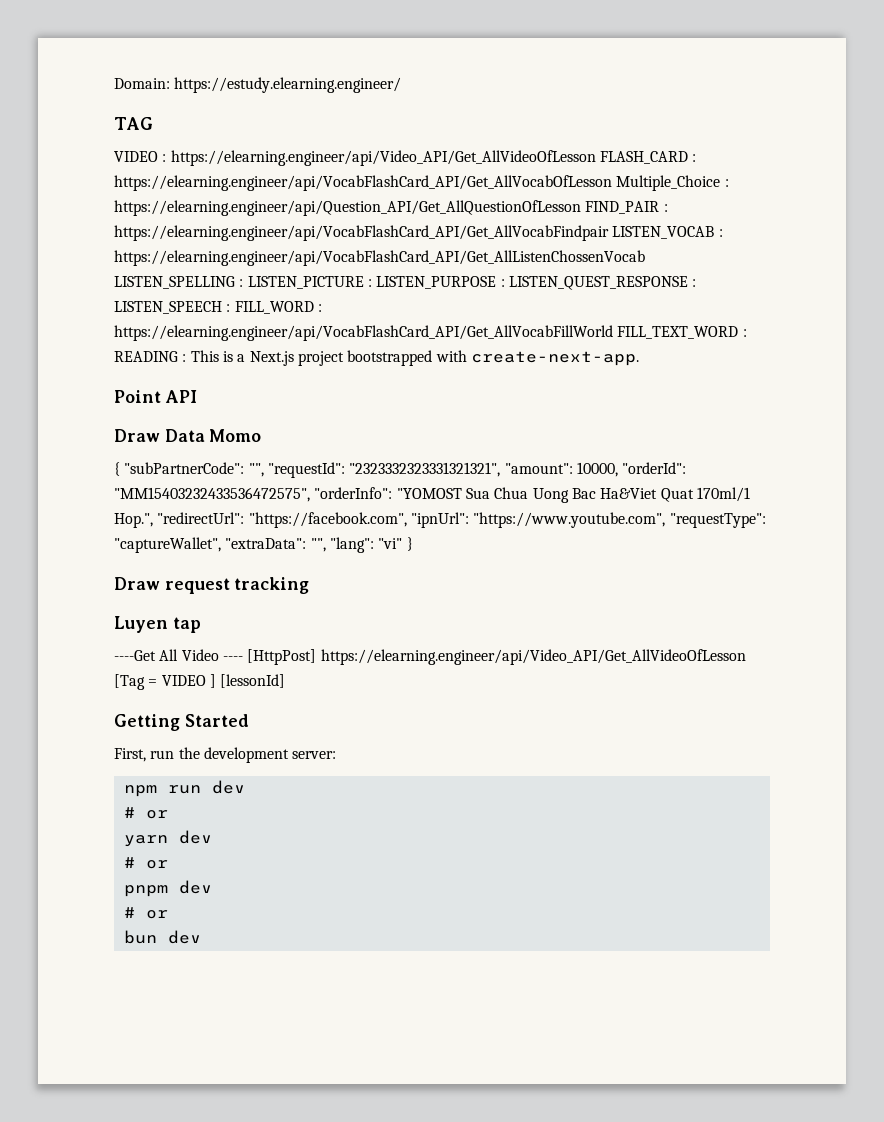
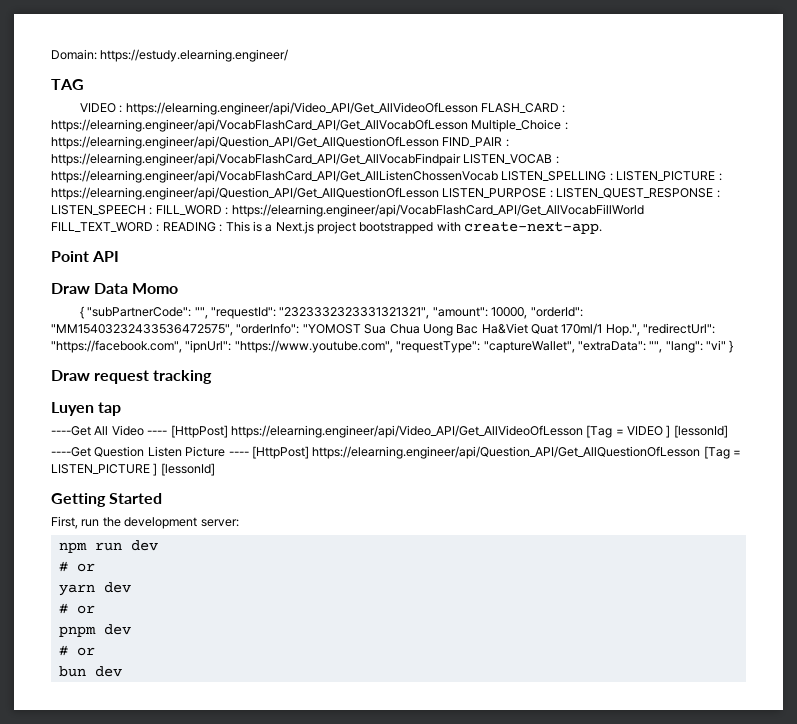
- VIDEO : https://elearning.engineer/api/Video_API/Get_AllVideoOfLesson FLASH_CARD : https://elearning.engineer/api/VocabFlashCard_API/Get_AllVocabOfLesson Multiple_Choice : https://elearning.engineer/api/Question_API/Get_AllQuestionOfLesson FIND_PAIR : https://elearning.engineer/api/VocabFlashCard_API/Get_AllVocabFindpair LISTEN_VOCAB : https://elearning.engineer/api/VocabFlashCard_API/Get_AllListenChossenVocab LISTEN_SPELLING : LISTEN_PICTURE : LISTEN_PURPOSE : LISTEN_QUEST_RESPONSE : LISTEN_SPEECH : FILL_WORD : https://elearning.engineer/api/VocabFlashCard_API/Get_AllVocabFillWorld FILL_TEXT_WORD : READING : This is a Next.js project bootstrapped with create-next-app.
+ VIDEO : https://elearning.engineer/api/Video_API/Get_AllVideoOfLesson FLASH_CARD : https://elearning.engineer/api/VocabFlashCard_API/Get_AllVocabOfLesson Multiple_Choice : https://elearning.engineer/api/Question_API/Get_AllQuestionOfLesson FIND_PAIR : https://elearning.engineer/api/VocabFlashCard_API/Get_AllVocabFindpair LISTEN_VOCAB : https://elearning.engineer/api/VocabFlashCard_API/Get_AllListenChossenVocab LISTEN_SPELLING : LISTEN_PICTURE : https://elearning.engineer/api/Question_API/Get_AllQuestionOfLesson LISTEN_PURPOSE : LISTEN_QUEST_RESPONSE : LISTEN_SPEECH : FILL_WORD : https://elearning.engineer/api/VocabFlashCard_API/Get_AllVocabFillWorld FILL_TEXT_WORD : READING : This is a Next.js project bootstrapped with create-next-app.
+ ----Get Question Listen Picture ---- [HttpPost] https://elearning.engineer/api/Question_API/Get_AllQuestionOfLesson [Tag = LISTEN_PICTURE ] [lessonId]

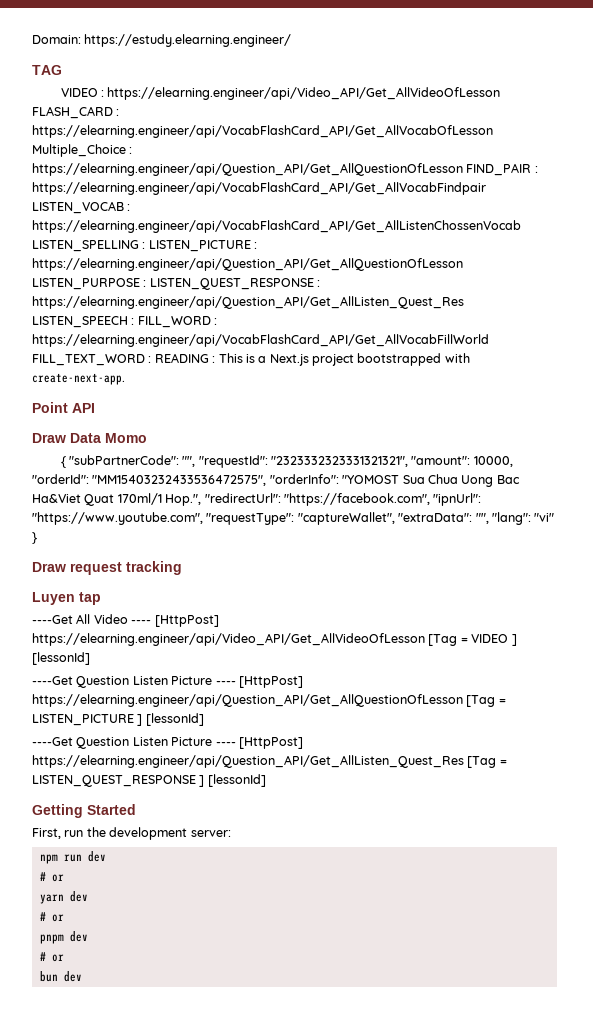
- VIDEO : https://elearning.engineer/api/Video_API/Get_AllVideoOfLesson FLASH_CARD : https://elearning.engineer/api/VocabFlashCard_API/Get_AllVocabOfLesson Multiple_Choice : https://elearning.engineer/api/Question_API/Get_AllQuestionOfLesson FIND_PAIR : https://elearning.engineer/api/VocabFlashCard_API/Get_AllVocabFindpair LISTEN_VOCAB : https://elearning.engineer/api/VocabFlashCard_API/Get_AllListenChossenVocab LISTEN_SPELLING : LISTEN_PICTURE : https://elearning.engineer/api/Question_API/Get_AllQuestionOfLesson LISTEN_PURPOSE : LISTEN_QUEST_RESPONSE : LISTEN_SPEECH : FILL_WORD : https://elearning.engineer/api/VocabFlashCard_API/Get_AllVocabFillWorld FILL_TEXT_WORD : READING : This is a Next.js project bootstrapped with create-next-app.
+ VIDEO : https://elearning.engineer/api/Video_API/Get_AllVideoOfLesson FLASH_CARD : https://elearning.engineer/api/VocabFlashCard_API/Get_AllVocabOfLesson Multiple_Choice : https://elearning.engineer/api/Question_API/Get_AllQuestionOfLesson FIND_PAIR : https://elearning.engineer/api/VocabFlashCard_API/Get_AllVocabFindpair LISTEN_VOCAB : https://elearning.engineer/api/VocabFlashCard_API/Get_AllListenChossenVocab LISTEN_SPELLING : LISTEN_PICTURE : https://elearning.engineer/api/Question_API/Get_AllQuestionOfLesson LISTEN_PURPOSE : LISTEN_QUEST_RESPONSE : https://elearning.engineer/api/Question_API/Get_AllListen_Quest_Res LISTEN_SPEECH : FILL_WORD : https://elearning.engineer/api/VocabFlashCard_API/Get_AllVocabFillWorld FILL_TEXT_WORD : READING : This is a Next.js project bootstrapped with create-next-app.
+ ----Get Question Listen Picture ---- [HttpPost] https://elearning.engineer/api/Question_API/Get_AllListen_Quest_Res [Tag = LISTEN_QUEST_RESPONSE ] [lessonId]

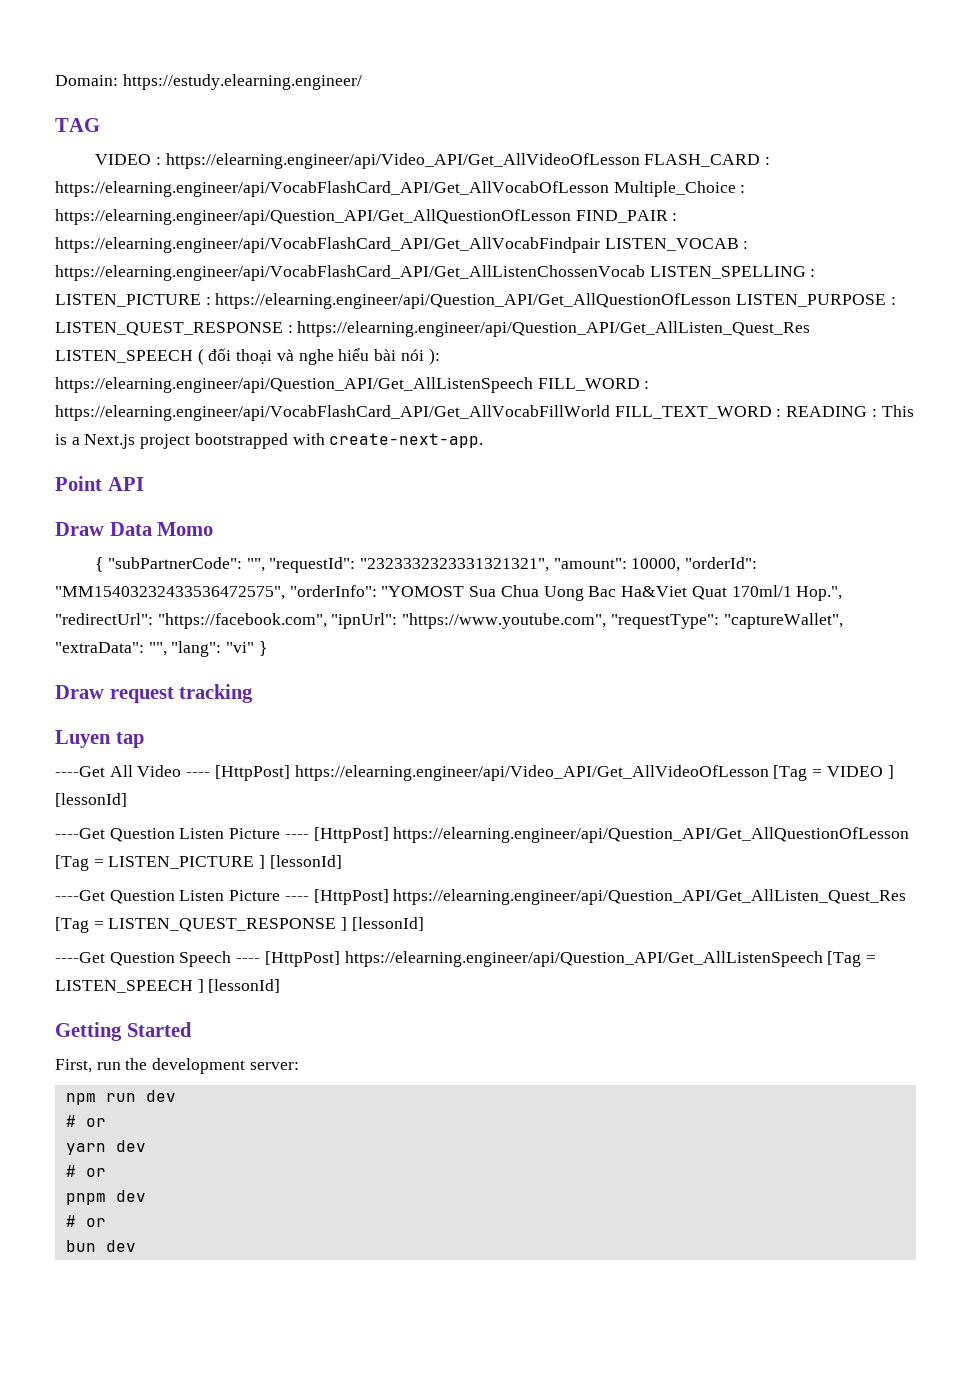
- VIDEO : https://elearning.engineer/api/Video_API/Get_AllVideoOfLesson FLASH_CARD : https://elearning.engineer/api/VocabFlashCard_API/Get_AllVocabOfLesson Multiple_Choice : https://elearning.engineer/api/Question_API/Get_AllQuestionOfLesson FIND_PAIR : https://elearning.engineer/api/VocabFlashCard_API/Get_AllVocabFindpair LISTEN_VOCAB : https://elearning.engineer/api/VocabFlashCard_API/Get_AllListenChossenVocab LISTEN_SPELLING : LISTEN_PICTURE : https://elearning.engineer/api/Question_API/Get_AllQuestionOfLesson LISTEN_PURPOSE : LISTEN_QUEST_RESPONSE : https://elearning.engineer/api/Question_API/Get_AllListen_Quest_Res LISTEN_SPEECH : FILL_WORD : https://elearning.engineer/api/VocabFlashCard_API/Get_AllVocabFillWorld FILL_TEXT_WORD : READING : This is a Next.js project bootstrapped with create-next-app.
+ VIDEO : https://elearning.engineer/api/Video_API/Get_AllVideoOfLesson FLASH_CARD : https://elearning.engineer/api/VocabFlashCard_API/Get_AllVocabOfLesson Multiple_Choice : https://elearning.engineer/api/Question_API/Get_AllQuestionOfLesson FIND_PAIR : https://elearning.engineer/api/VocabFlashCard_API/Get_AllVocabFindpair LISTEN_VOCAB : https://elearning.engineer/api/VocabFlashCard_API/Get_AllListenChossenVocab LISTEN_SPELLING : LISTEN_PICTURE : https://elearning.engineer/api/Question_API/Get_AllQuestionOfLesson LISTEN_PURPOSE : LISTEN_QUEST_RESPONSE : https://elearning.engineer/api/Question_API/Get_AllListen_Quest_Res LISTEN_SPEECH ( đối thoại và nghe hiểu bài nói ): https://elearning.engineer/api/Question_API/Get_AllListenSpeech FILL_WORD : https://elearning.engineer/api/VocabFlashCard_API/Get_AllVocabFillWorld FILL_TEXT_WORD : READING : This is a Next.js project bootstrapped with create-next-app.
+ ----Get Question Speech ---- [HttpPost] https://elearning.engineer/api/Question_API/Get_AllListenSpeech [Tag = LISTEN_SPEECH ] [lessonId]

